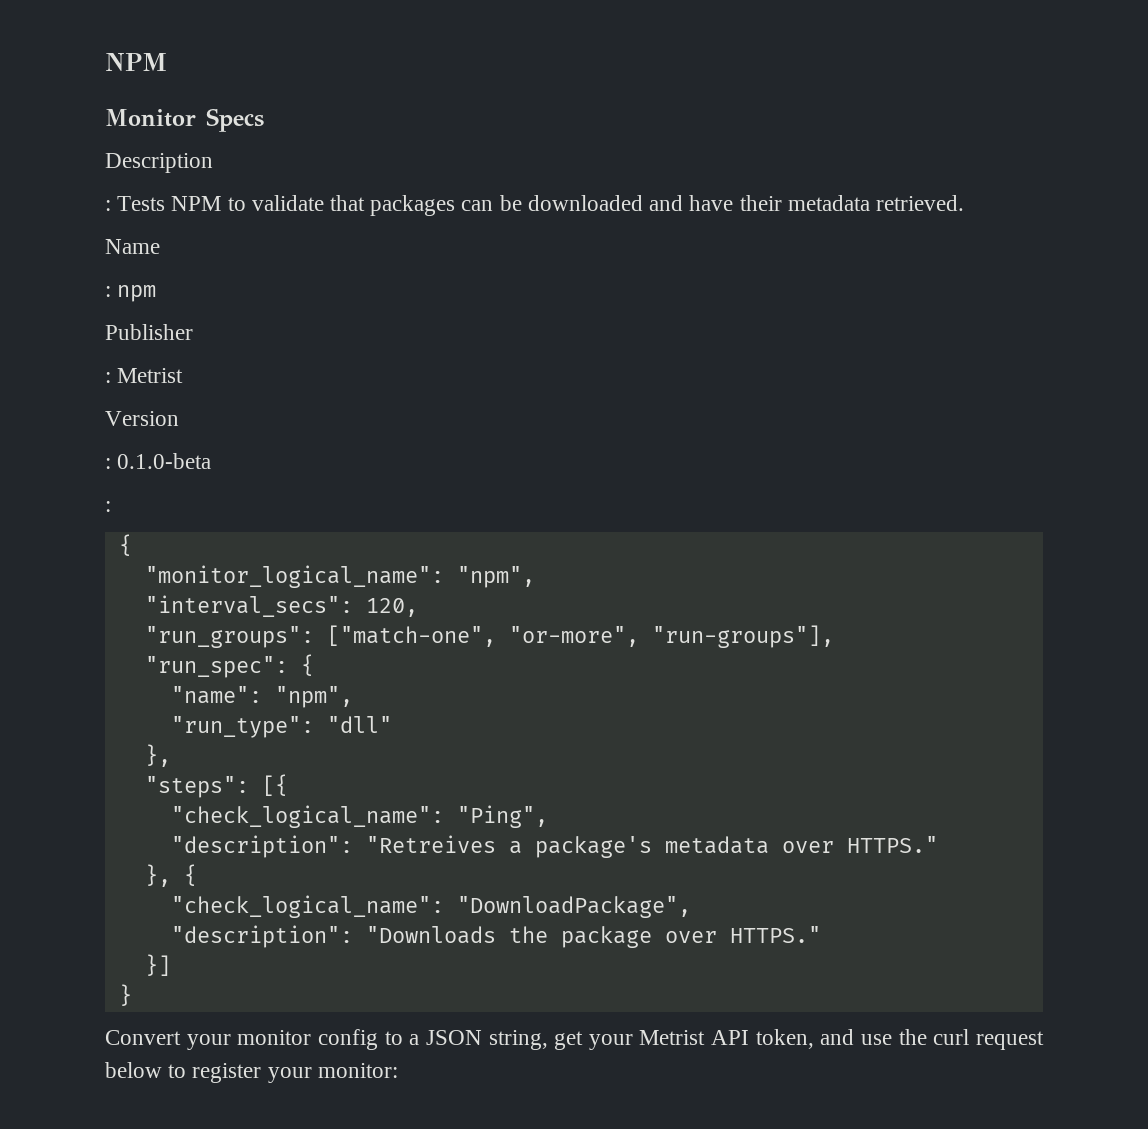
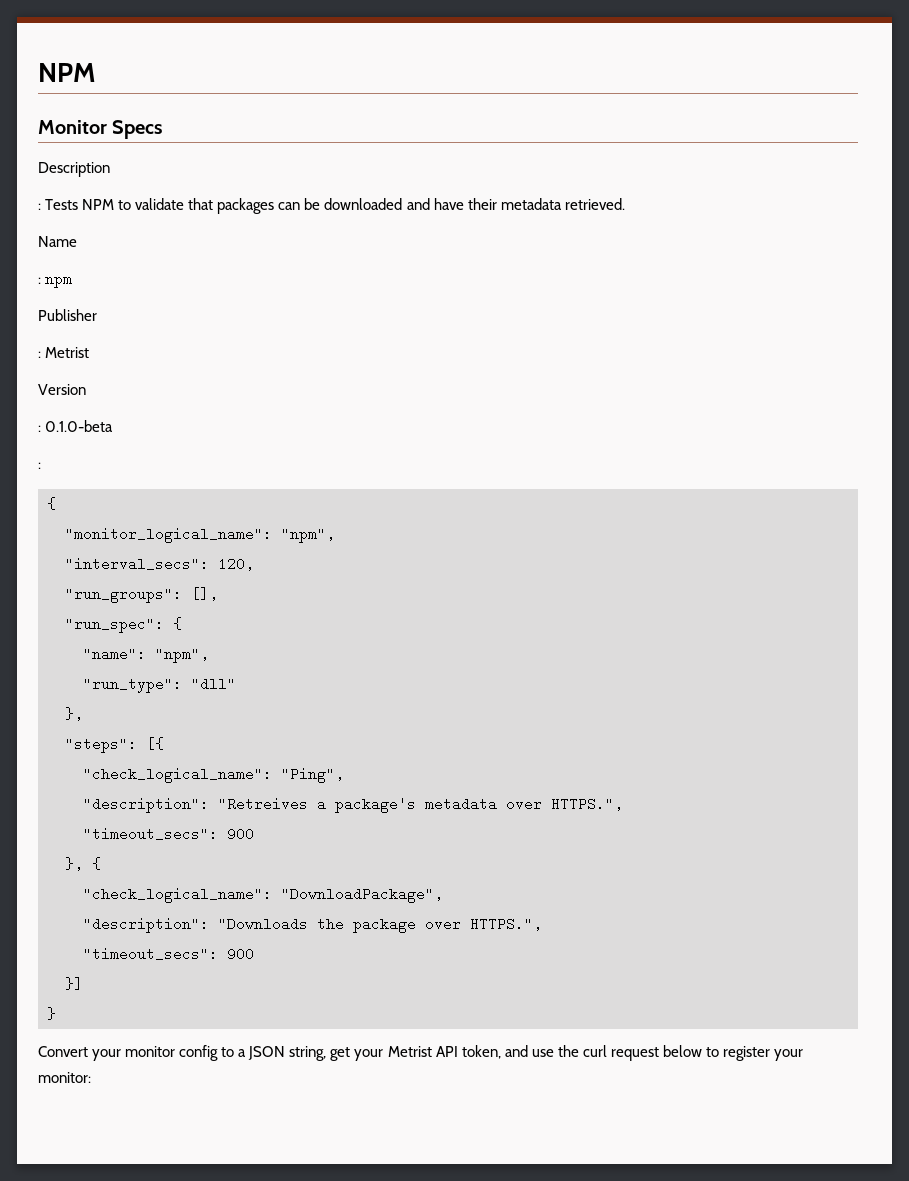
- "run_groups": ["match-one", "or-more", "run-groups"],
+ "run_groups": [],
- "description": "Retreives a package's metadata over HTTPS."
+ "description": "Retreives a package's metadata over HTTPS.",
+ "timeout_secs": 900
- "description": "Downloads the package over HTTPS."
+ "description": "Downloads the package over HTTPS.",
+ "timeout_secs": 900

